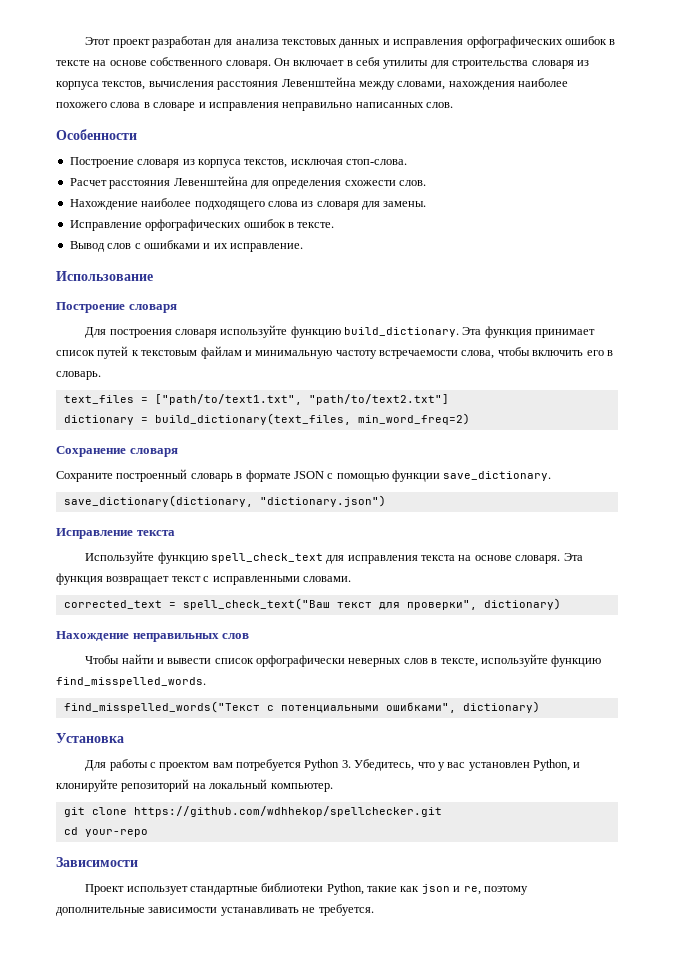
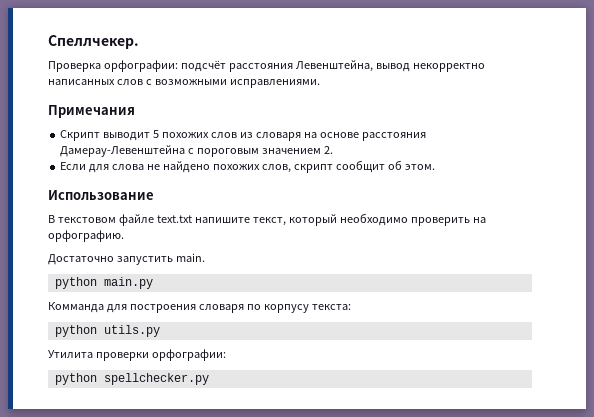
- Этот проект разработан для анализа текстовых данных и исправления орфографических ошибок в тексте на основе собственного словаря. Он включает в себя утилиты для строительства словаря из корпуса текстов, вычисления расстояния Левенштейна между словами, нахождения наиболее похожего слова в словаре и исправления неправильно написанных слов.
- Особенности
- Построение словаря из корпуса текстов, исключая стоп-слова.
- Расчет расстояния Левенштейна для определения схожести слов.
- Нахождение наиболее подходящего слова из словаря для замены.
- Исправление орфографических ошибок в тексте.
- Вывод слов с ошибками и их исправление.
+ Спеллчекер.
+ Проверка орфографии: подсчёт расстояния Левенштейна, вывод некорректно написанных слов с возможными исправлениями.
+ Примечания
+ Скрипт выводит 5 похожих слов из словаря на основе расстояния Дамерау-Левенштейна с пороговым значением 2.
+ Если для слова не найдено похожих слов, скрипт сообщит об этом.
  Использование
- Построение словаря
- Для построения словаря используйте функцию build_dictionary. Эта функция принимает список путей к текстовым файлам и минимальную частоту встречаемости слова, чтобы включить его в словарь.
- text_files = ["path/to/text1.txt", "path/to/text2.txt"]
- dictionary = build_dictionary(text_files, min_word_freq=2)
- Сохранение словаря
- Сохраните построенный словарь в формате JSON с помощью функции save_dictionary.
- save_dictionary(dictionary, "dictionary.json")
- Исправление текста
- Используйте функцию spell_check_text для исправления текста на основе словаря. Эта функция возвращает текст с исправленными словами.
- corrected_text = spell_check_text("Ваш текст для проверки", dictionary)
- Нахождение неправильных слов
- Чтобы найти и вывести список орфографически неверных слов в тексте, используйте функцию find_misspelled_words.
- find_misspelled_words("Текст с потенциальными ошибками", dictionary)
- Установка
- Для работы с проектом вам потребуется Python 3. Убедитесь, что у вас установлен Python, и клонируйте репозиторий на локальный компьютер.
- git clone https://github.com/wdhhekop/spellchecker.git
- cd your-repo
- Зависимости
- Проект использует стандартные библиотеки Python, такие как json и re, поэтому дополнительные зависимости устанавливать не требуется.
+ В текстовом файле text.txt напишите текст, который необходимо проверить на орфографию.
+ Достаточно запустить main.
+ python main.py
+ Комманда для построения словаря по корпусу текста:
+ python utils.py
+ Утилита проверки орфографии:
+ python spellchecker.py

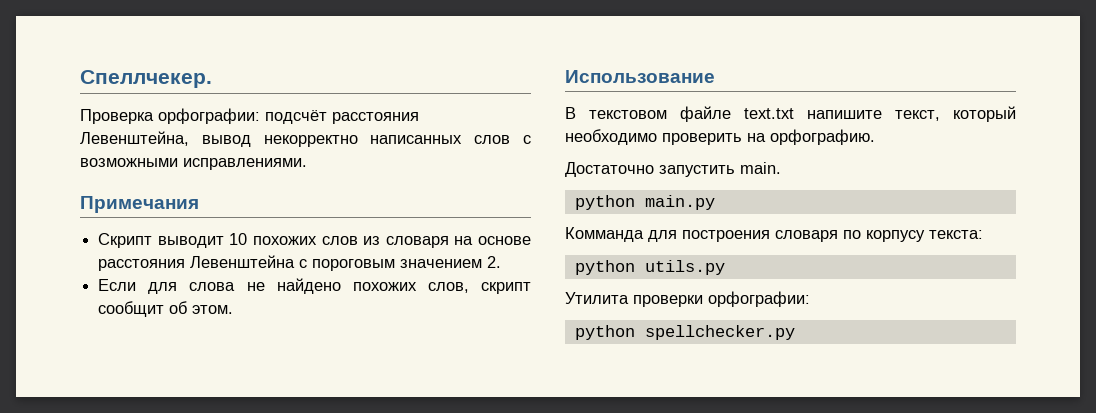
- Скрипт выводит 5 похожих слов из словаря на основе расстояния Дамерау-Левенштейна с пороговым значением 2.
+ Скрипт выводит 10 похожих слов из словаря на основе расстояния Левенштейна с пороговым значением 2.

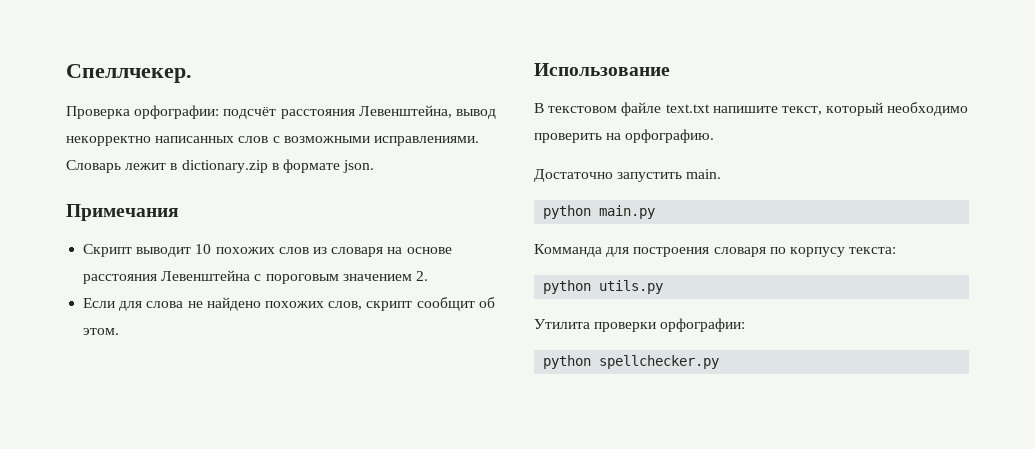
+ Словарь лежит в dictionary.zip в формате json.

